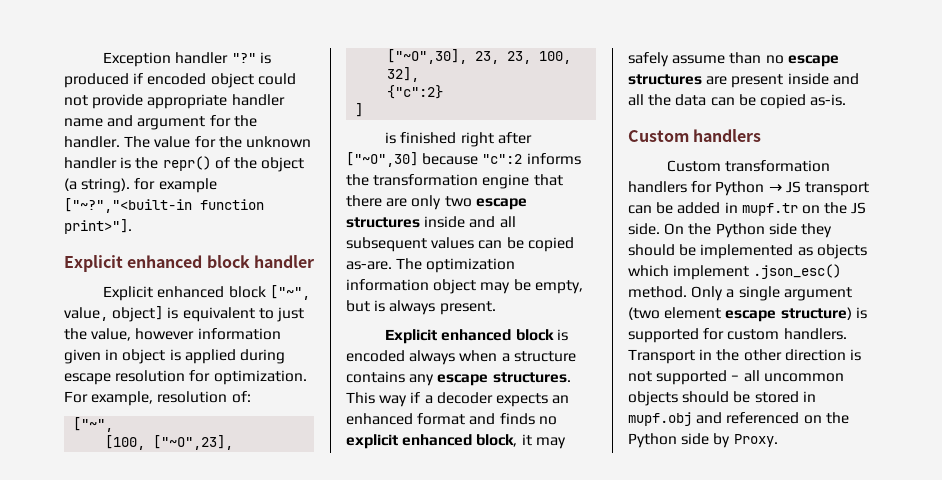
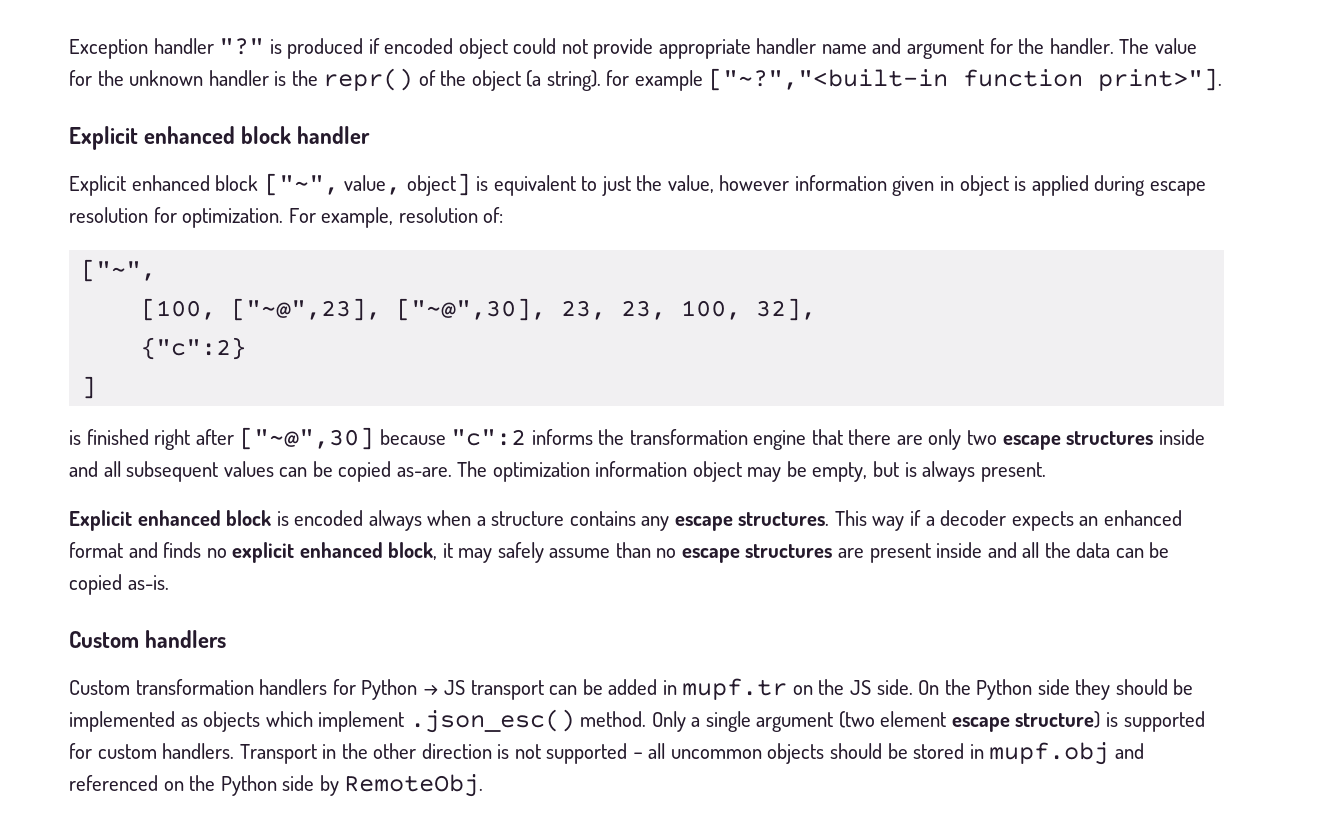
- [100, ["~O",23], ["~O",30], 23, 23, 100, 32],
+ [100, ["~@",23], ["~@",30], 23, 23, 100, 32],
- is finished right after ["~O",30] because "c":2 informs the transformation engine that there are only two escape structures inside and all subsequent values can be copied as-are.
+ is finished right after ["~@",30] because "c":2 informs the transformation engine that there are only two escape structures inside and all subsequent values can be copied as-are.
- Transport in the other direction is not supported − all uncommon objects should be stored in mupf.obj and referenced on the Python side by Proxy.
+ Transport in the other direction is not supported − all uncommon objects should be stored in mupf.obj and referenced on the Python side by RemoteObj.

